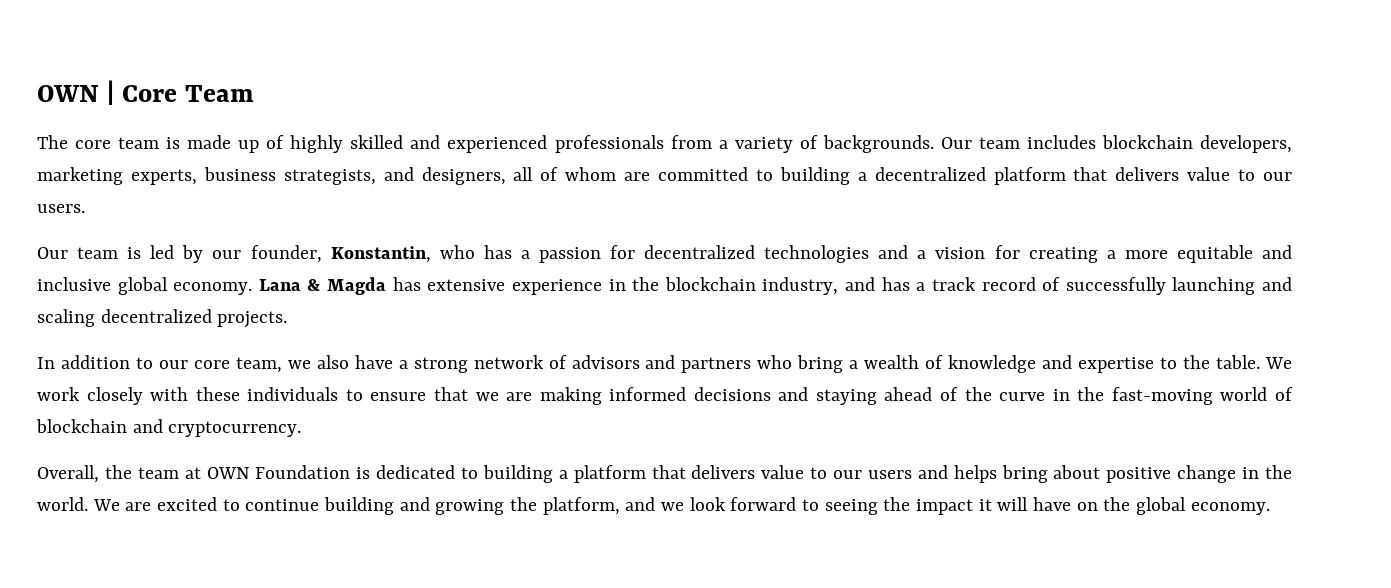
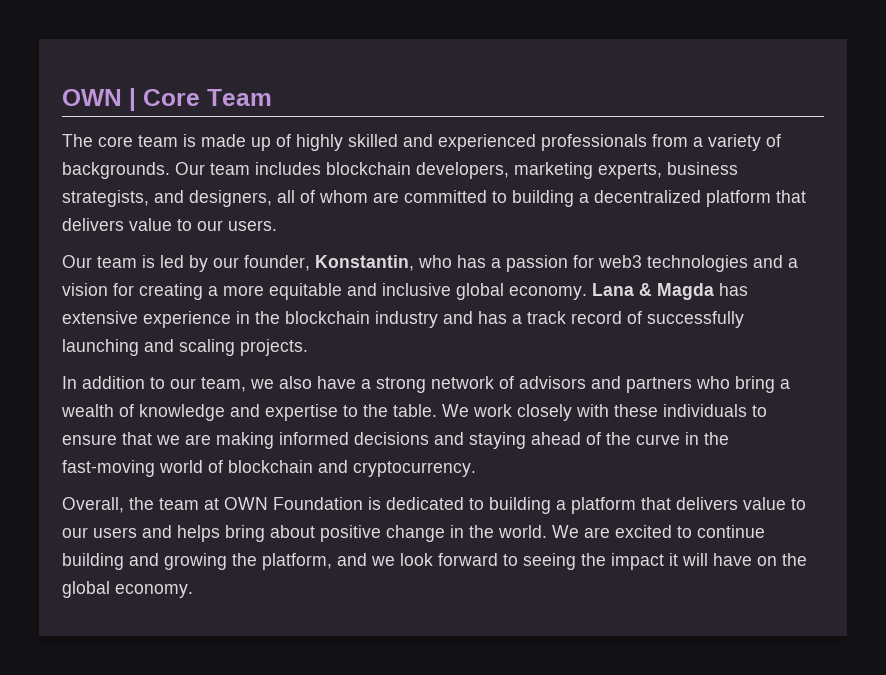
- Our team is led by our founder, Konstantin, who has a passion for decentralized technologies and a vision for creating a more equitable and inclusive global economy.
+ Our team is led by our founder, Konstantin, who has a passion for web3 technologies and a vision for creating a more equitable and inclusive global economy.
- Lana & Magda has extensive experience in the blockchain industry, and has a track record of successfully launching and scaling decentralized projects.
+ Lana & Magda has extensive experience in the blockchain industry and has a track record of successfully launching and scaling projects.
- In addition to our core team, we also have a strong network of advisors and partners who bring a wealth of knowledge and expertise to the table.
+ In addition to our team, we also have a strong network of advisors and partners who bring a wealth of knowledge and expertise to the table.

